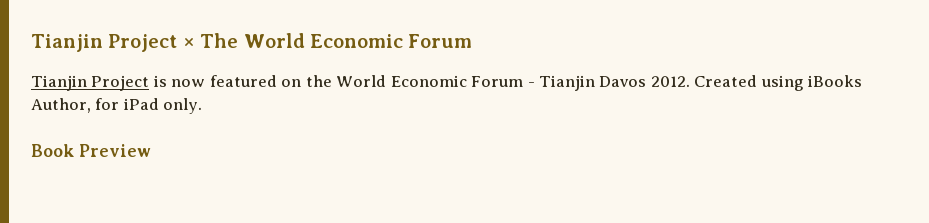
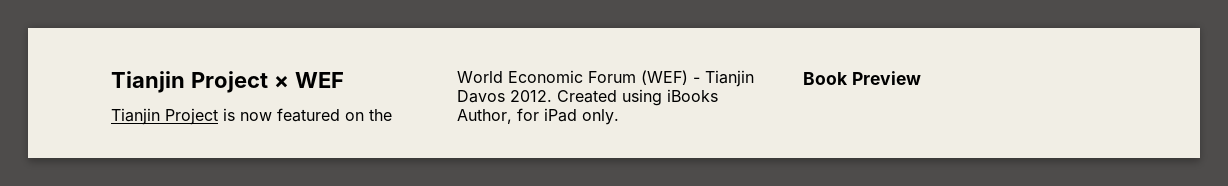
- Tianjin Project × The World Economic Forum
+ Tianjin Project × WEF
- Tianjin Project is now featured on the World Economic Forum - Tianjin Davos 2012.
+ Tianjin Project is now featured on the World Economic Forum (WEF) - Tianjin Davos 2012.

